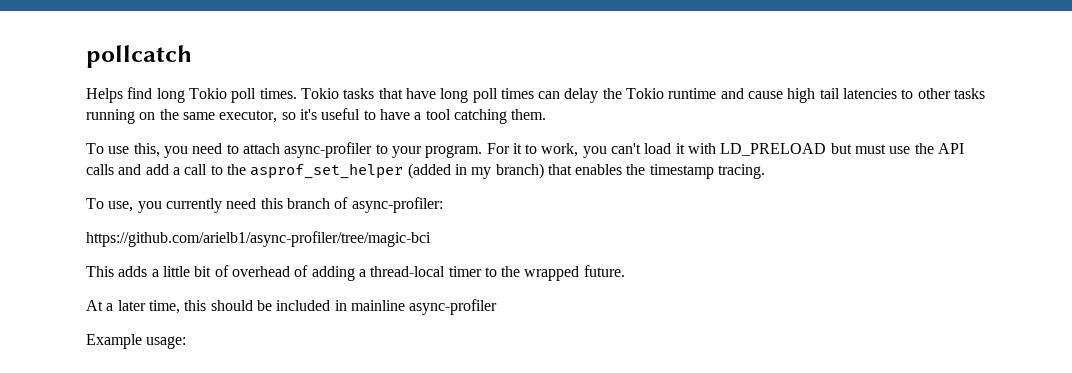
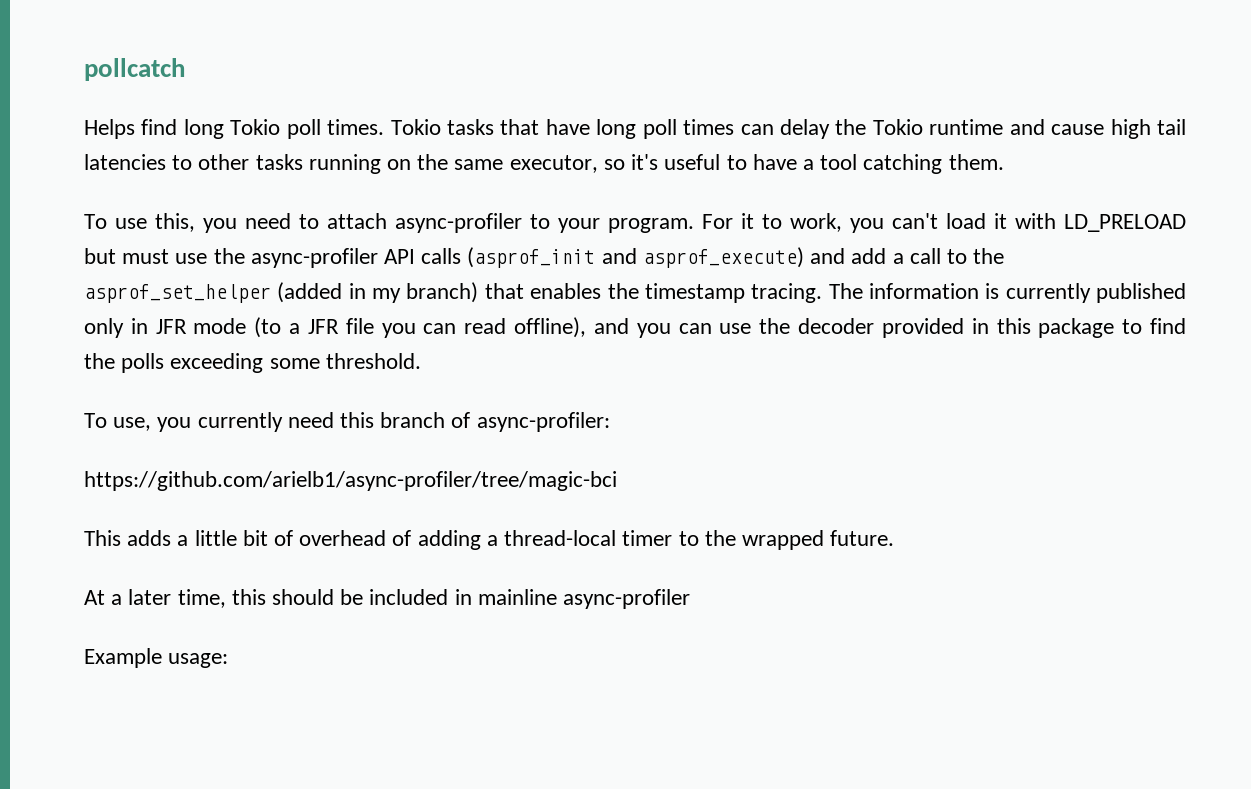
- For it to work, you can't load it with LD_PRELOAD but must use the API calls and add a call to the asprof_set_helper (added in my branch) that enables the timestamp tracing.
+ For it to work, you can't load it with LD_PRELOAD but must use the async-profiler API calls (asprof_init and asprof_execute) and add a call to the asprof_set_helper (added in my branch) that enables the timestamp tracing. The information is currently published only in JFR mode (to a JFR file you can read offline), and you can use the decoder provided in this package to find the polls exceeding some threshold.

